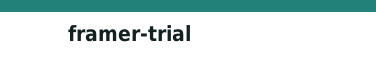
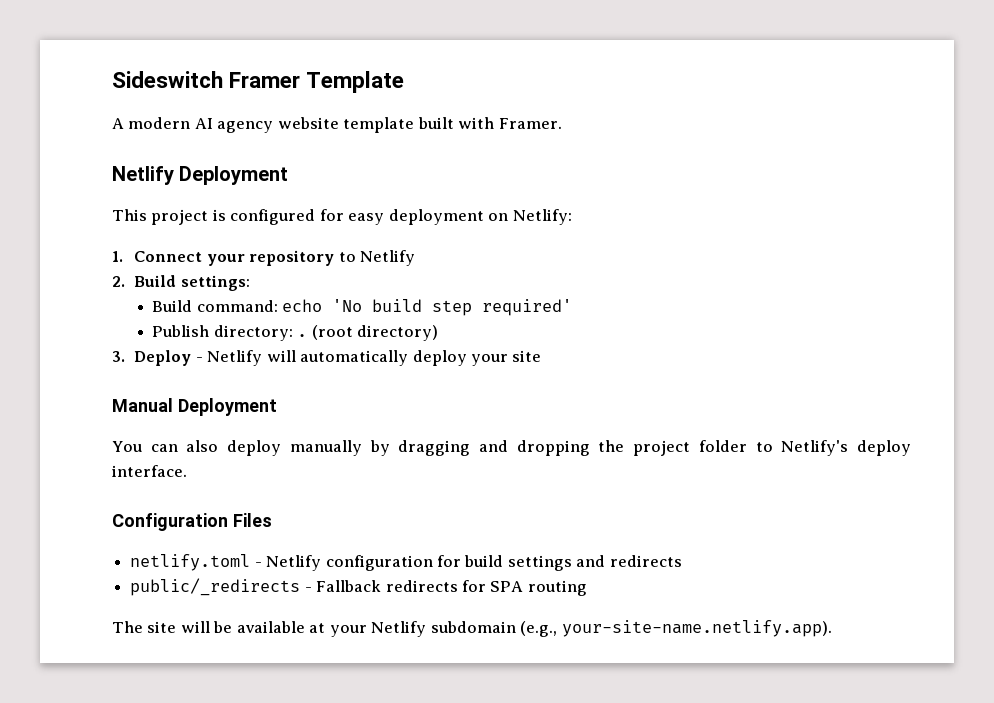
- framer-trial
+ Sideswitch Framer Template
+ A modern AI agency website template built with Framer.
+ Netlify Deployment
+ This project is configured for easy deployment on Netlify:
+ 1. Connect your repository to Netlify
+ 2. Build settings:
+ Build command: echo 'No build step required'
+ Publish directory: . (root directory)
+ 3. Deploy - Netlify will automatically deploy your site
+ Manual Deployment
+ You can also deploy manually by dragging and dropping the project folder to Netlify's deploy interface.
+ Configuration Files
+ netlify.toml - Netlify configuration for build settings and redirects
+ public/_redirects - Fallback redirects for SPA routing
+ The site will be available at your Netlify subdomain (e.g., your-site-name.netlify.app).

